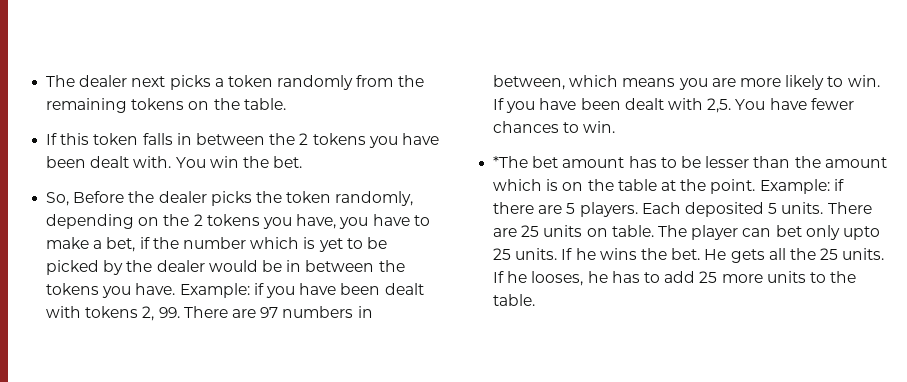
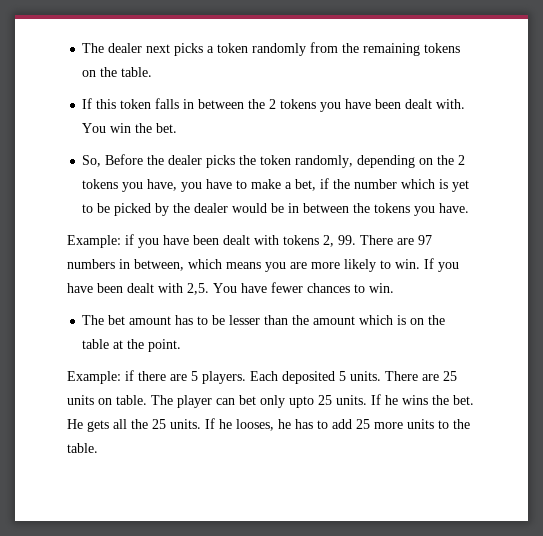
- So, Before the dealer picks the token randomly, depending on the 2 tokens you have, you have to make a bet, if the number which is yet to be picked by the dealer would be in between the tokens you have. Example:
+ So, Before the dealer picks the token randomly, depending on the 2 tokens you have, you have to make a bet, if the number which is yet to be picked by the dealer would be in between the tokens you have.
+ Example:
- *The bet amount has to be lesser than the amount which is on the table at the point. Example: if there are 5 players.
+ The bet amount has to be lesser than the amount which is on the table at the point.
+ Example: if there are 5 players.

